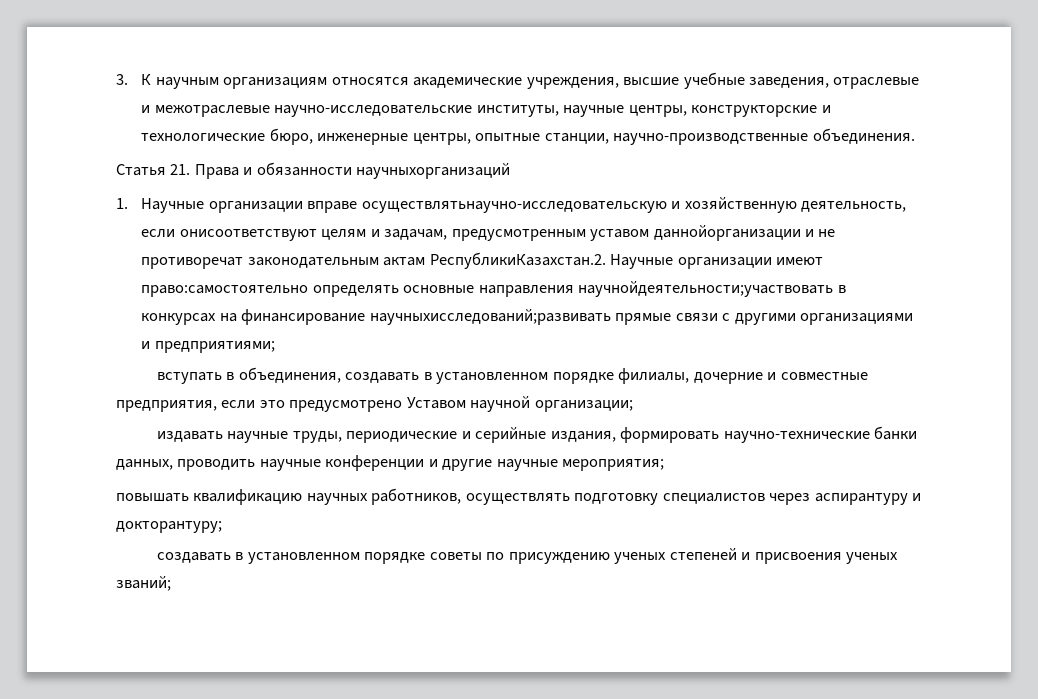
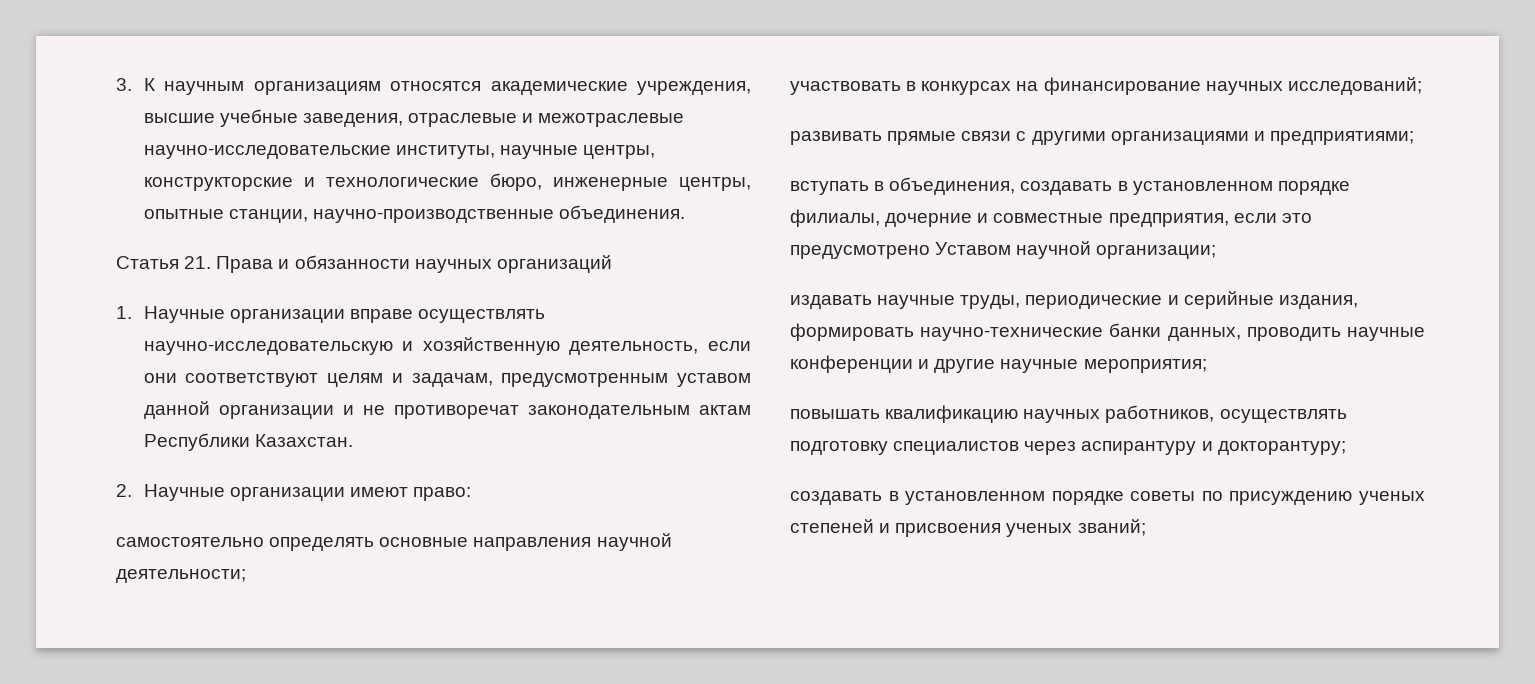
- Статья 21. Права и обязанности научныхорганизаций
+ Статья 21. Права и обязанности научных организаций
- 1. Научные организации вправе осуществлятьнаучно-исследовательскую и хозяйственную деятельность, если онисоответствуют целям и задачам, предусмотренным уставом даннойорганизации и не противоречат законодательным актам РеспубликиКазахстан.2. Научные организации имеют право:самостоятельно определять основные направления научнойдеятельности;участвовать в конкурсах на финансирование научныхисследований;развивать прямые связи с другими организациями и предприятиями;
+ 1. Научные организации вправе осуществлять научно-исследовательскую и хозяйственную деятельность, если они соответствуют целям и задачам, предусмотренным уставом данной организации и не противоречат законодательным актам Республики Казахстан.
+ 2. Научные организации имеют право:
+ самостоятельно определять основные направления научной деятельности;
+ участвовать в конкурсах на финансирование научных исследований;
+ развивать прямые связи с другими организациями и предприятиями;

